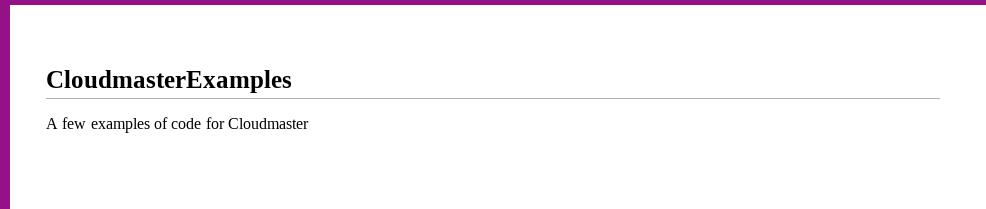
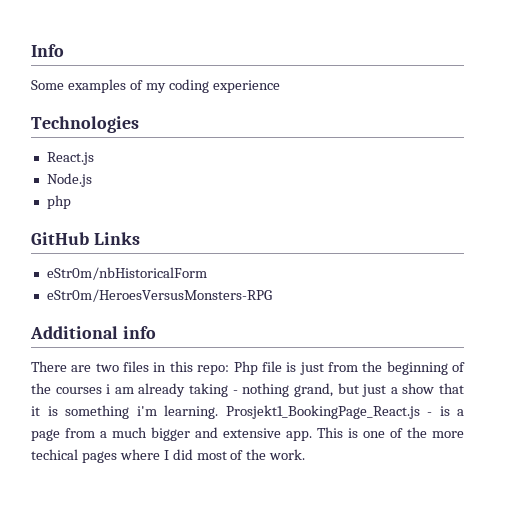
- CloudmasterExamples
- A few examples of code for Cloudmaster
+ Info
+ Some examples of my coding experience
+ Technologies
+ React.js
+ Node.js
+ php
+ GitHub Links
+ eStr0m/nbHistoricalForm
+ eStr0m/HeroesVersusMonsters-RPG
+ Additional info
+ There are two files in this repo: Php file is just from the beginning of the courses i am already taking - nothing grand, but just a show that it is something i'm learning. Prosjekt1_BookingPage_React.js - is a page from a much bigger and extensive app. This is one of the more techical pages where I did most of the work.

